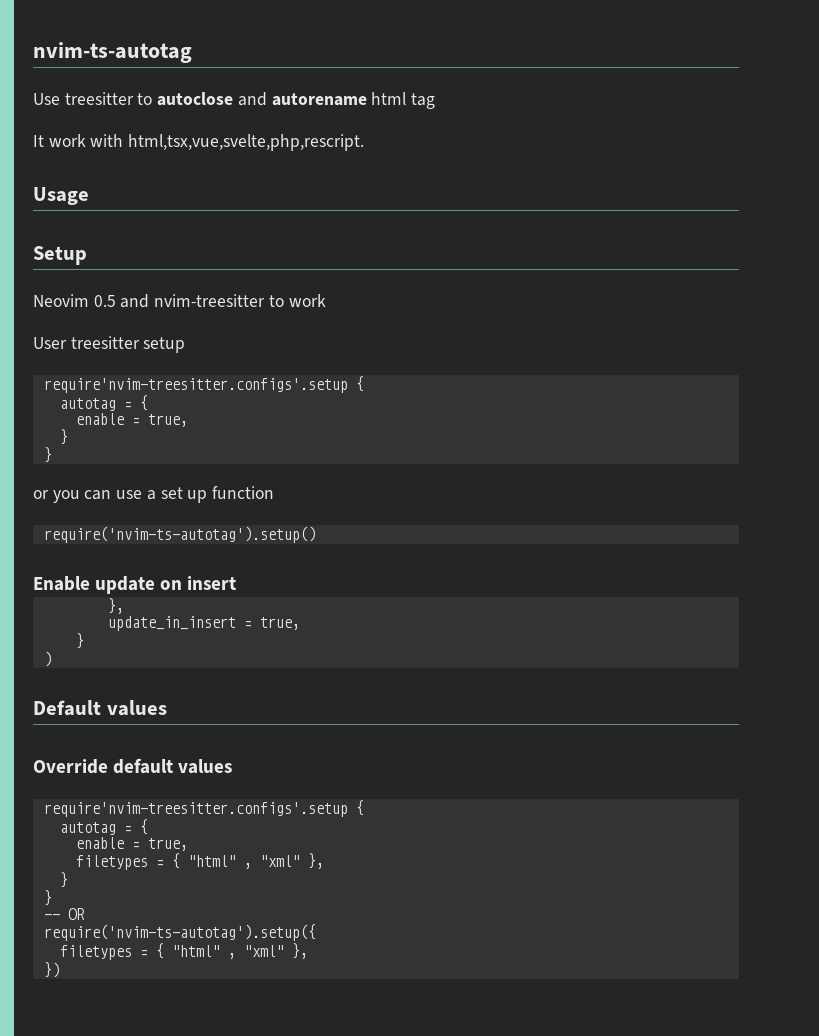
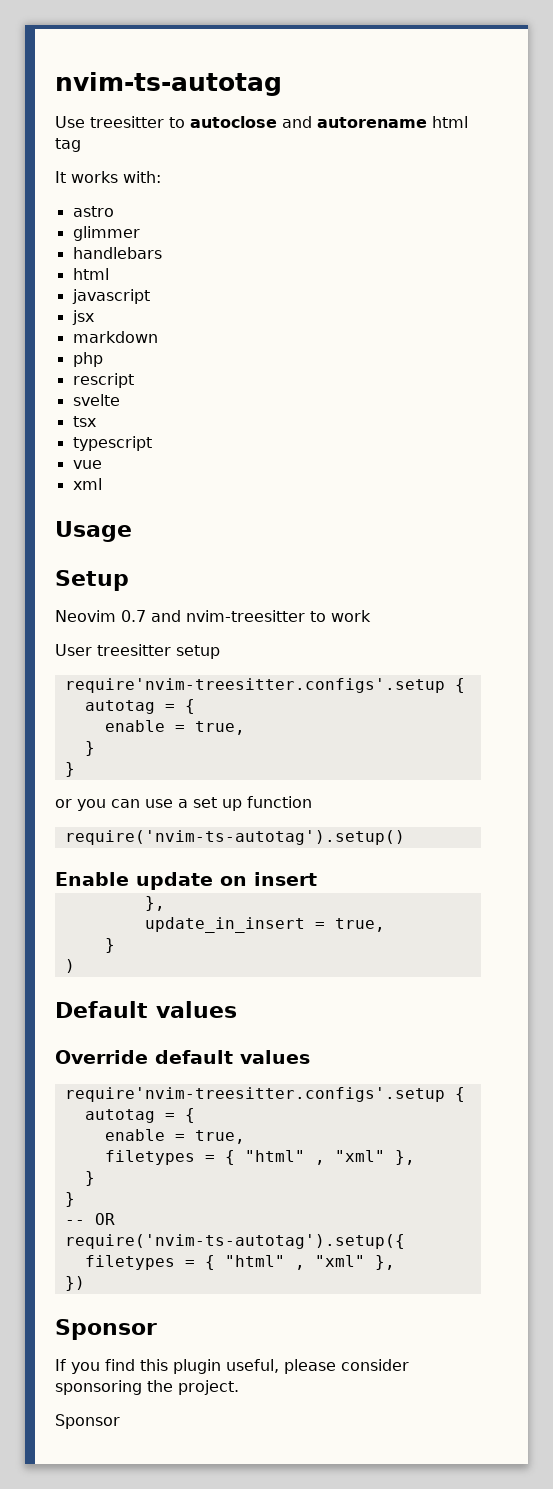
- It work with html,tsx,vue,svelte,php,rescript.
+ It works with:
+ astro
+ glimmer
+ handlebars
+ html
+ javascript
+ jsx
+ markdown
+ php
+ rescript
+ svelte
+ tsx
+ typescript
+ vue
+ xml
- Neovim 0.5 and nvim-treesitter to work
+ Neovim 0.7 and nvim-treesitter to work
  })
+ Sponsor
+ If you find this plugin useful, please consider sponsoring the project.
+ Sponsor

